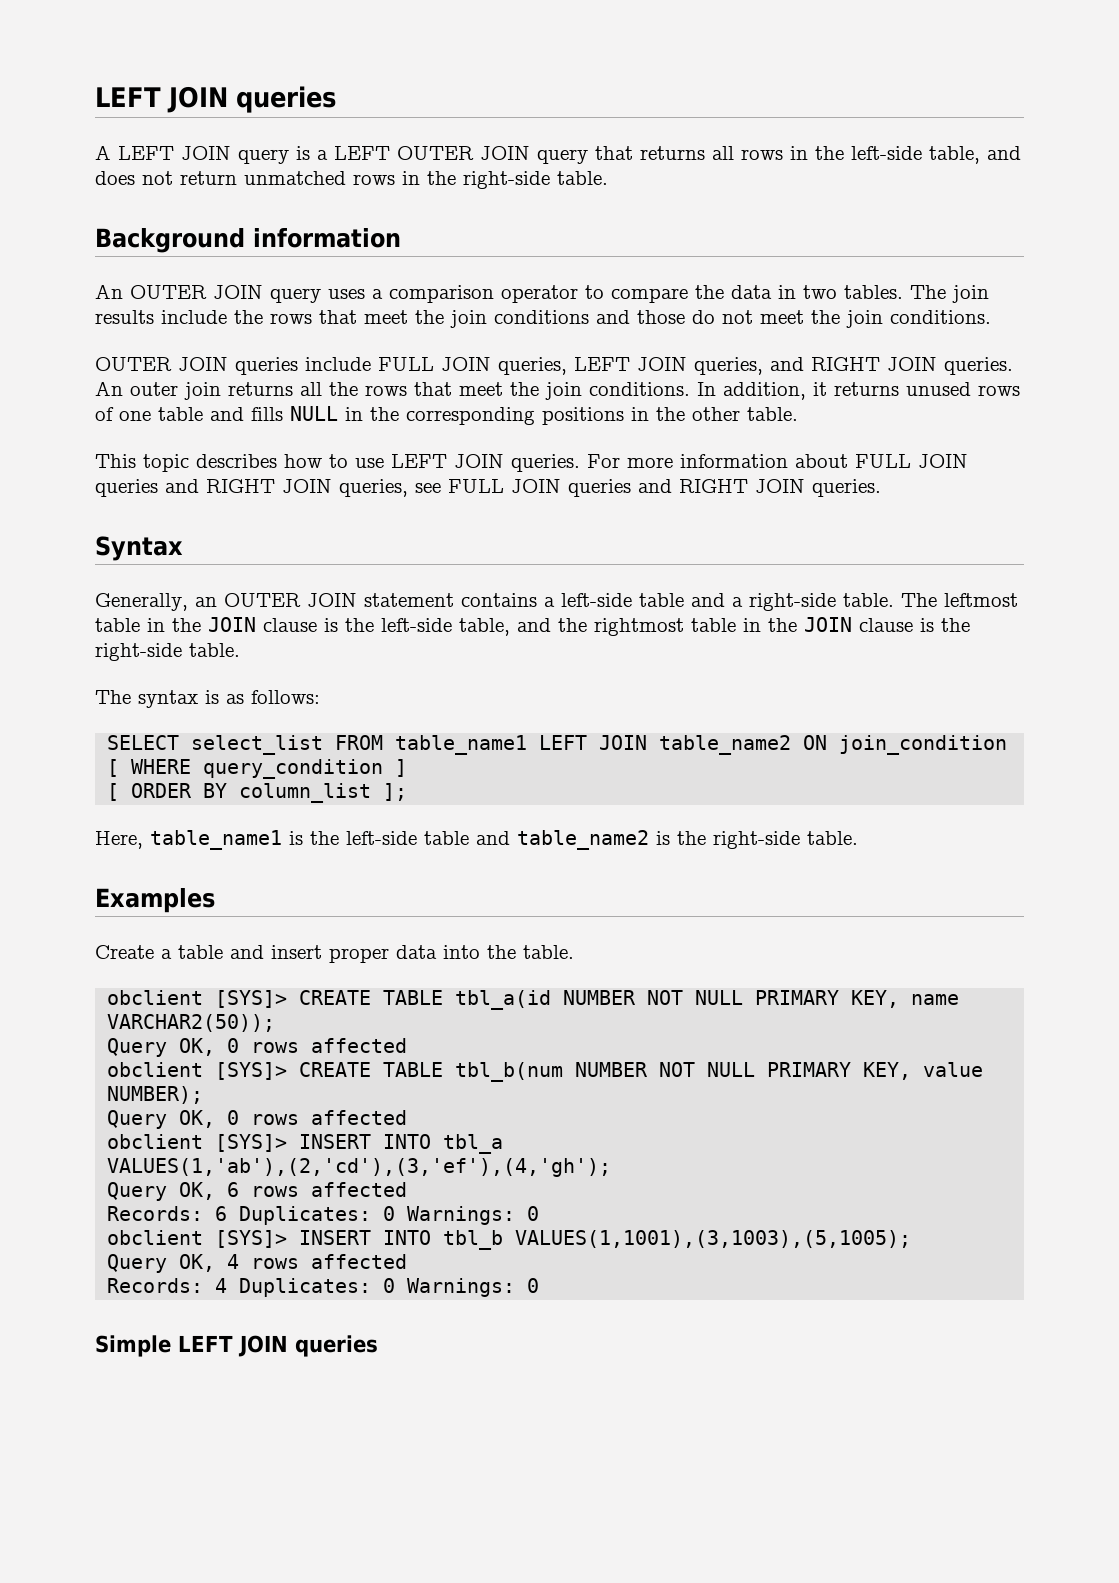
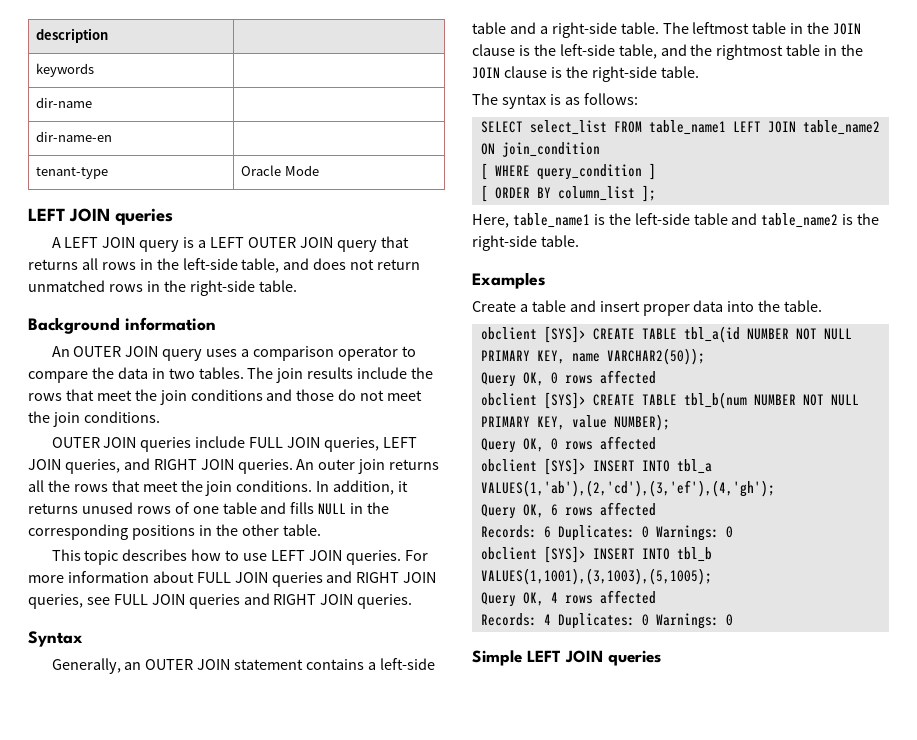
+ description |
+ keywords |
+ dir-name |
+ dir-name-en |
+ tenant-type | Oracle Mode

